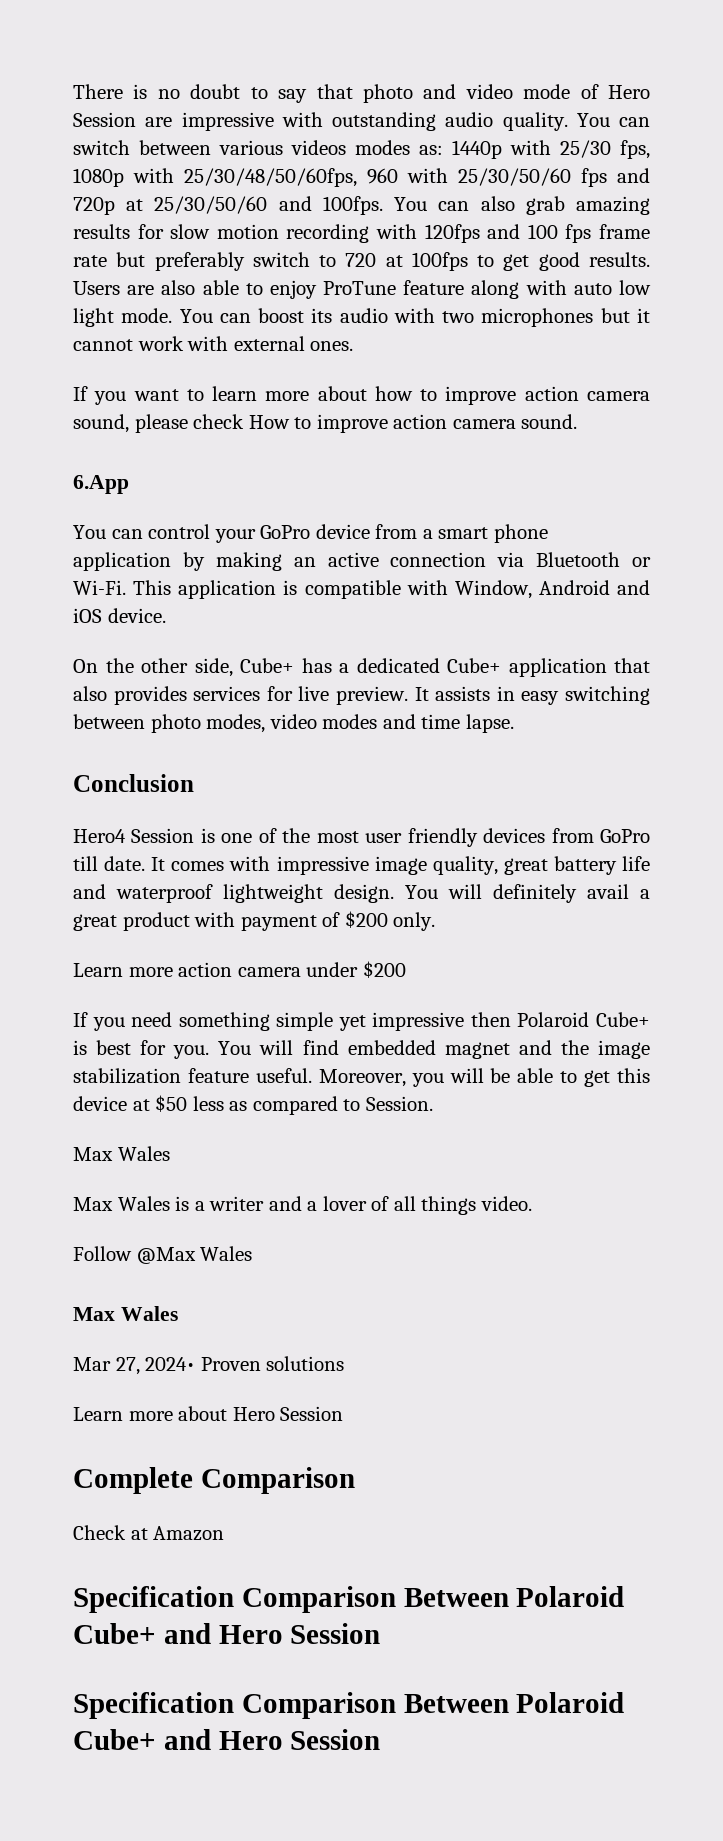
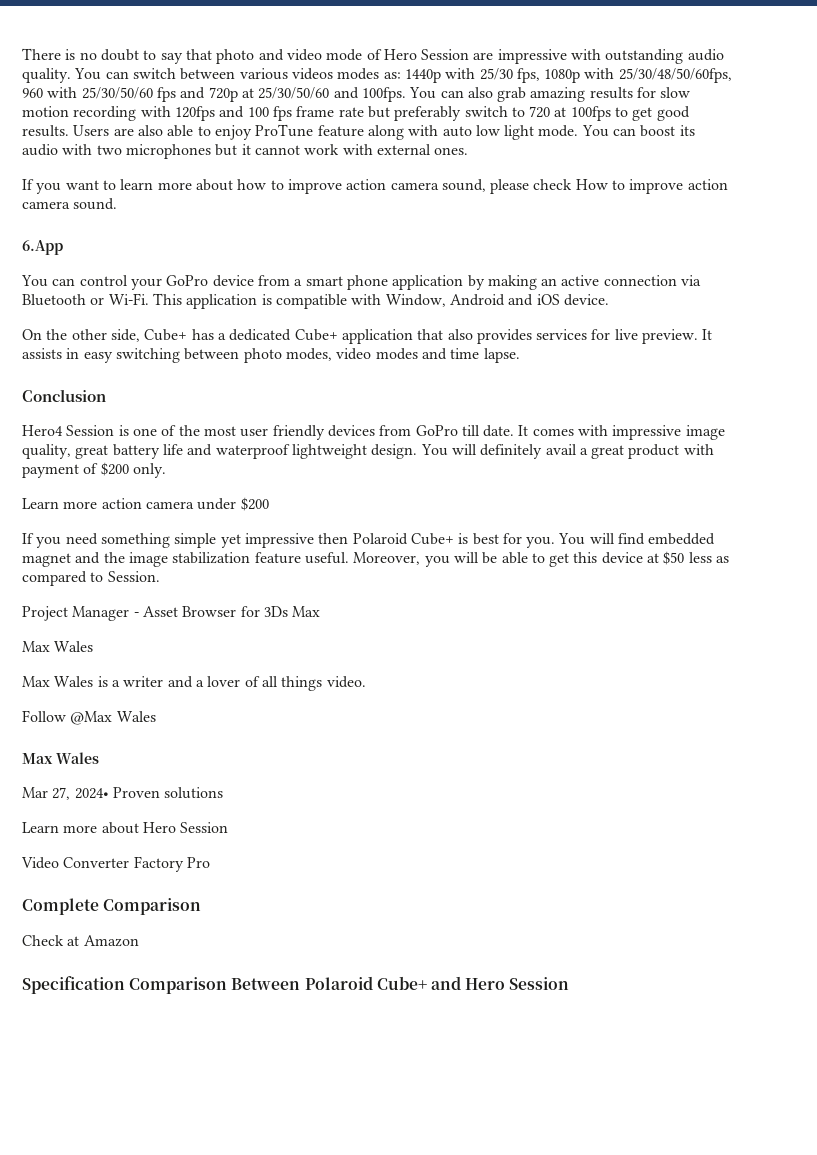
+ Project Manager - Asset Browser for 3Ds Max
+ Video Converter Factory Pro
  Check at Amazon
- Specification Comparison Between Polaroid Cube+ and Hero Session

